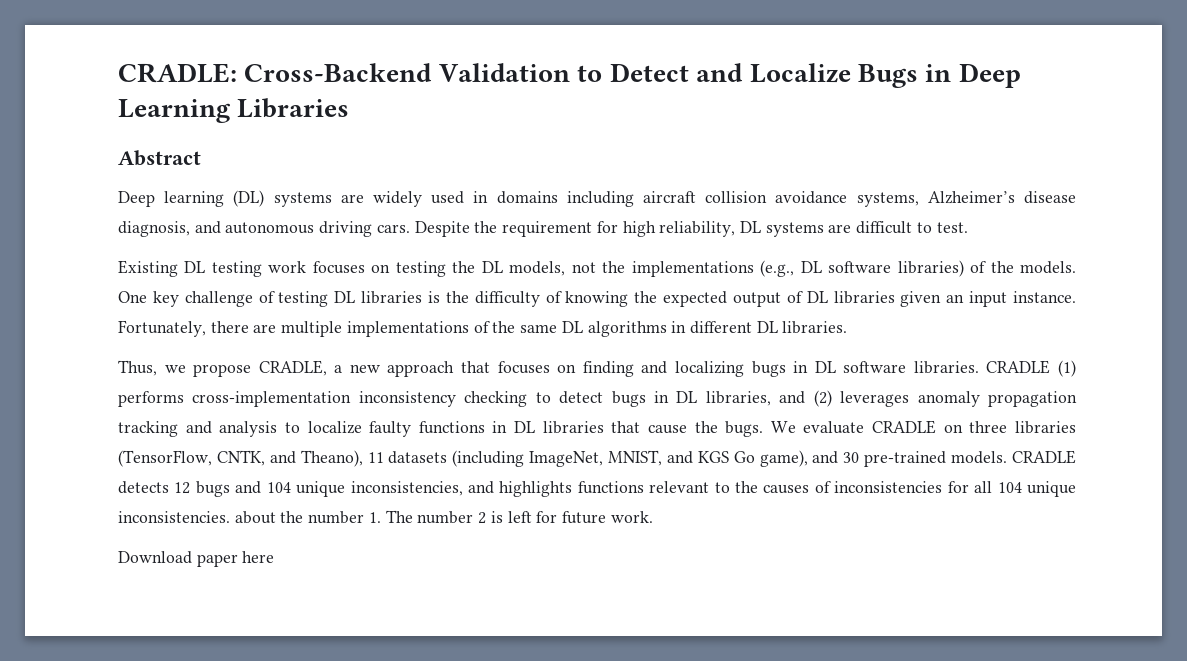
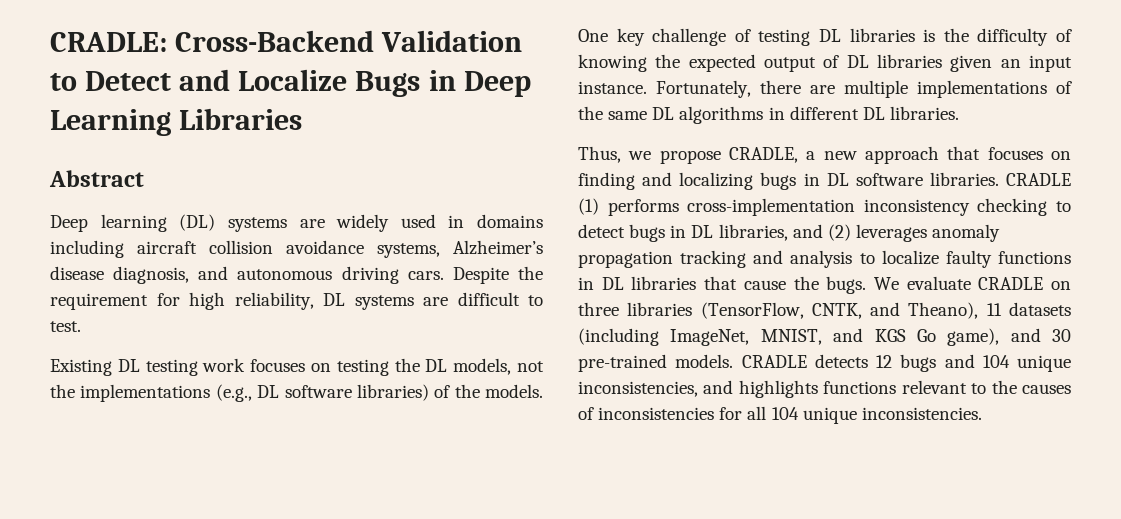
- CRADLE detects 12 bugs and 104 unique inconsistencies, and highlights functions relevant to the causes of inconsistencies for all 104 unique inconsistencies. about the number 1. The number 2 is left for future work.
- Download paper here
+ CRADLE detects 12 bugs and 104 unique inconsistencies, and highlights functions relevant to the causes of inconsistencies for all 104 unique inconsistencies.

